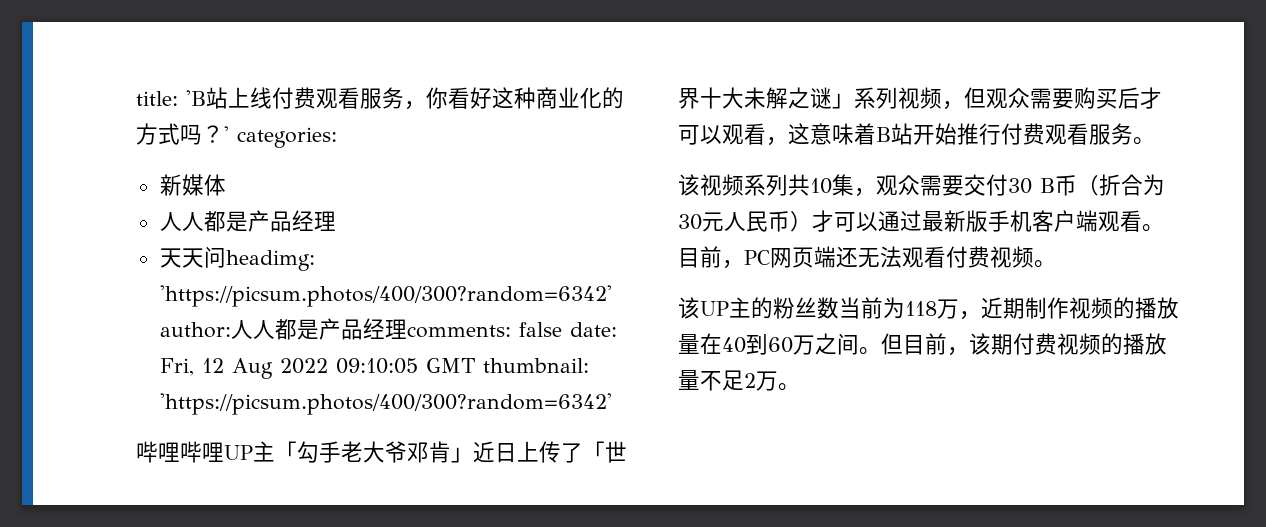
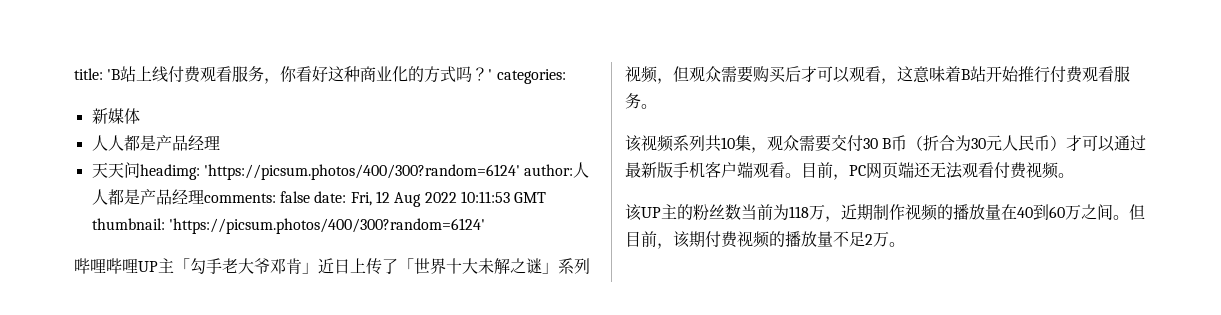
- 天天问headimg: 'https://picsum.photos/400/300?random=6342' author:人人都是产品经理comments: false date: Fri, 12 Aug 2022 09:10:05 GMT thumbnail: 'https://picsum.photos/400/300?random=6342'
+ 天天问headimg: 'https://picsum.photos/400/300?random=6124' author:人人都是产品经理comments: false date: Fri, 12 Aug 2022 10:11:53 GMT thumbnail: 'https://picsum.photos/400/300?random=6124'

